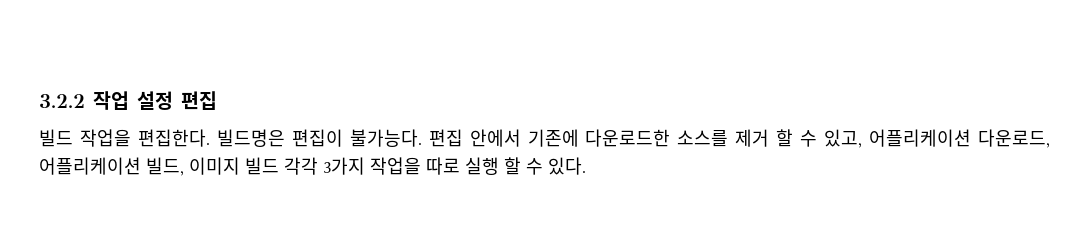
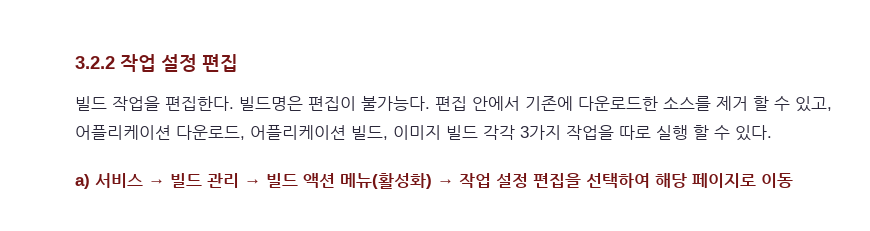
+ a) 서비스 → 빌드 관리 → 빌드 액션 메뉴(활성화) → 작업 설정 편집을 선택하여 해당 페이지로 이동

